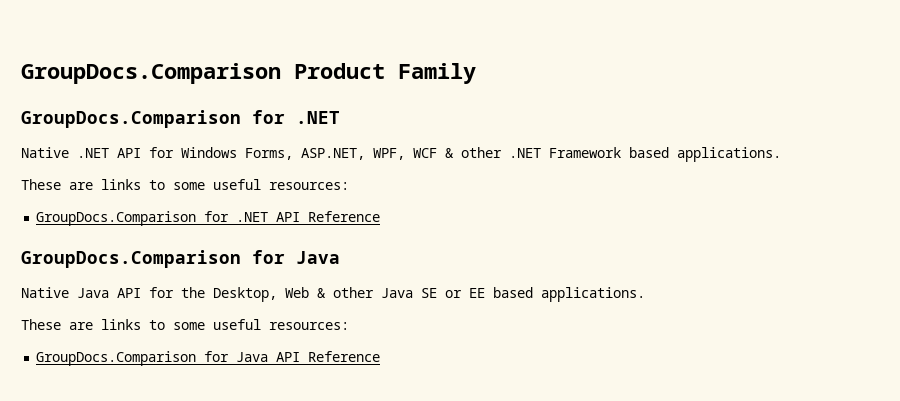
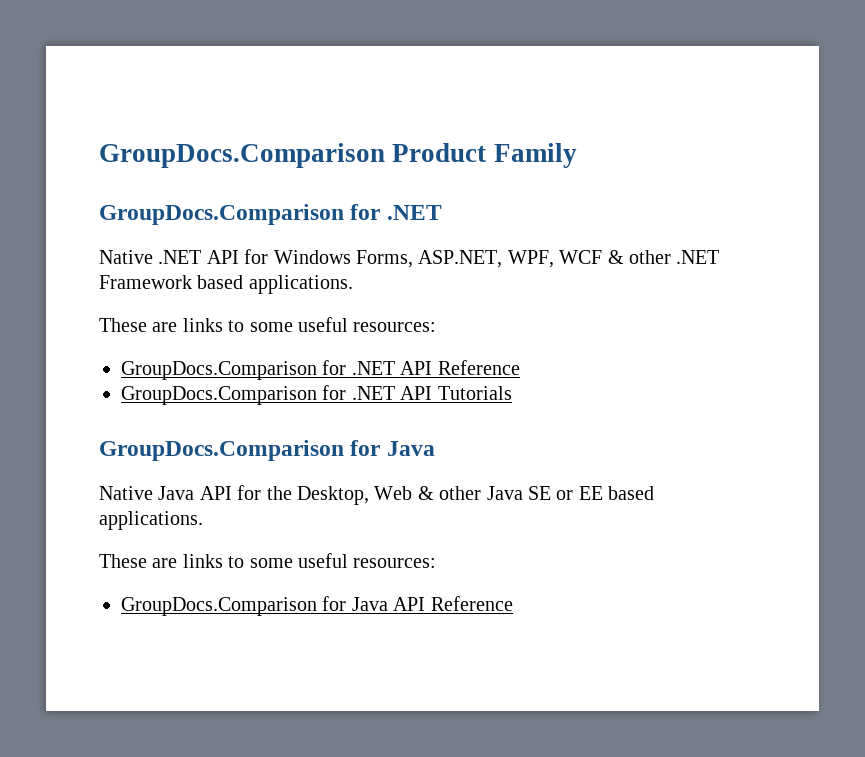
+ GroupDocs.Comparison for .NET API Tutorials

